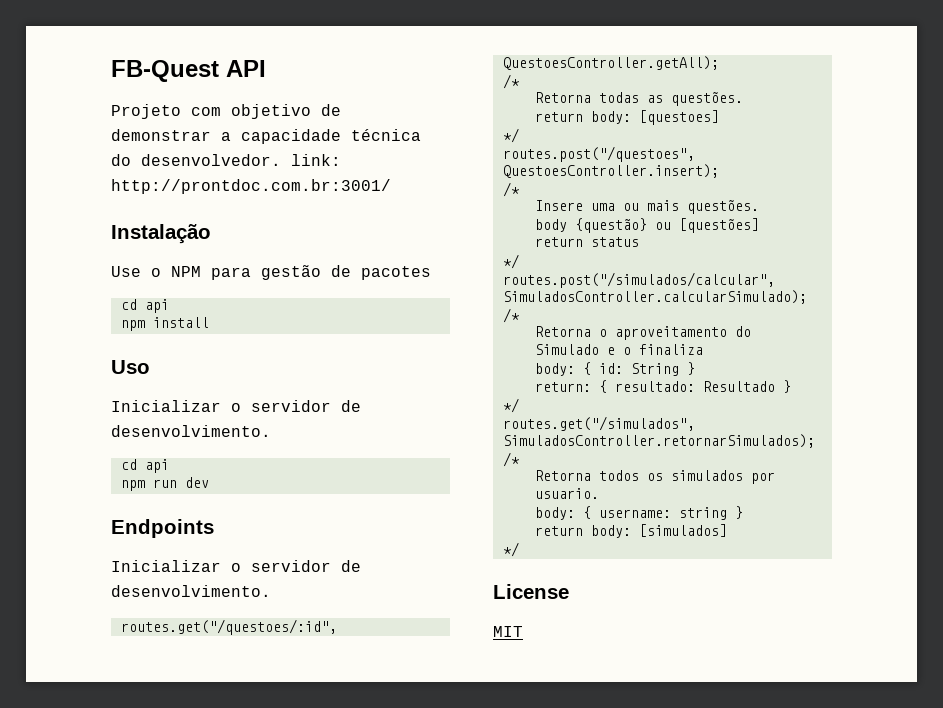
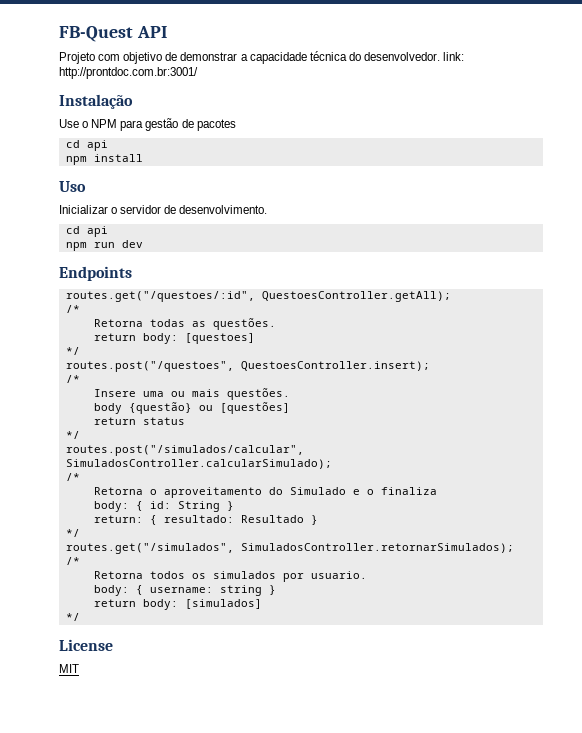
  Endpoints
- Inicializar o servidor de desenvolvimento.

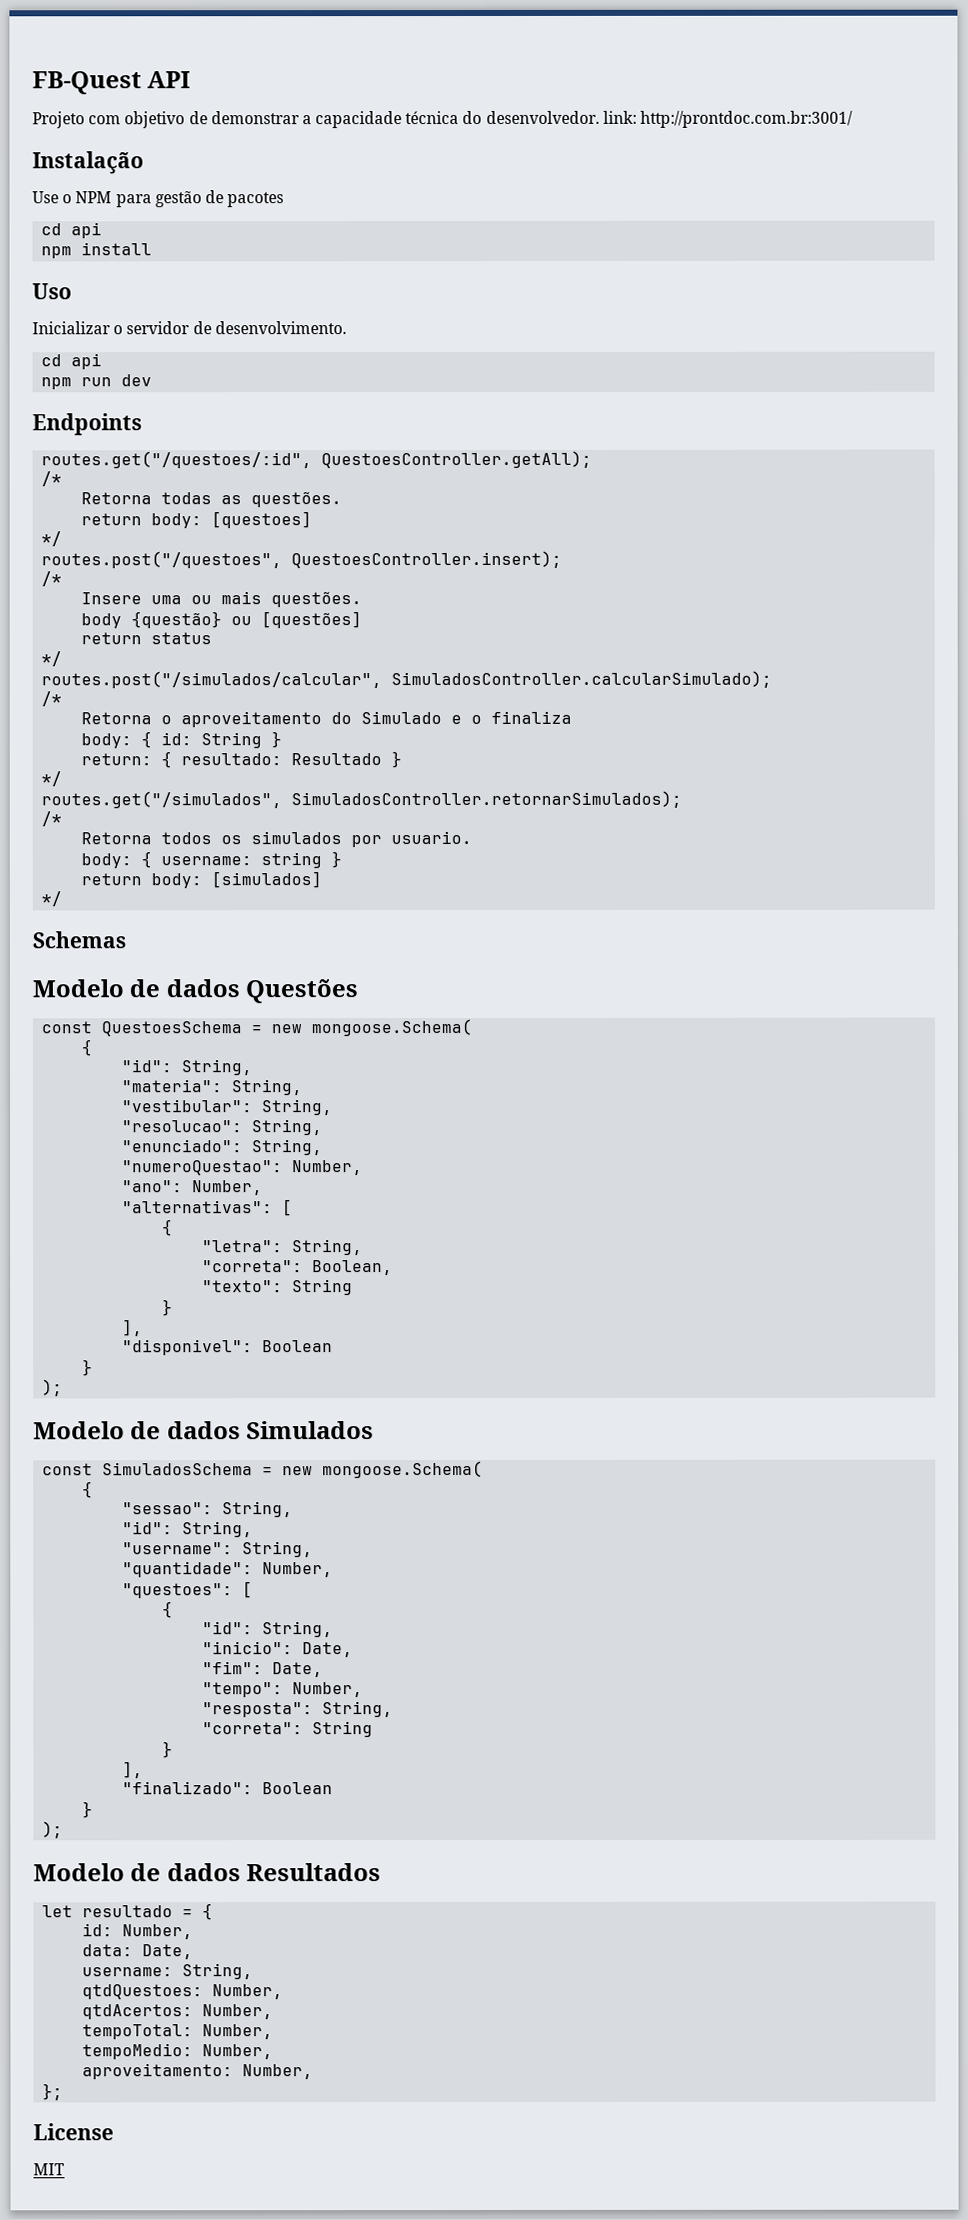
+ Schemas
+ Modelo de dados Questões
+ const QuestoesSchema = new mongoose.Schema(
+ {
+ "id": String,
+ "materia": String,
+ "vestibular": String,
+ "resolucao": String,
+ "enunciado": String,
+ "numeroQuestao": Number,
+ "ano": Number,
+ "alternativas": [
+ {
+ "letra": String,
+ "correta": Boolean,
+ "texto": String
+ }
+ ],
+ "disponivel": Boolean
+ }
+ );
+ Modelo de dados Simulados
+ const SimuladosSchema = new mongoose.Schema(
+ {
+ "sessao": String,
+ "id": String,
+ "username": String,
+ "quantidade": Number,
+ "questoes": [
+ {
+ "id": String,
+ "inicio": Date,
+ "fim": Date,
+ "tempo": Number,
+ "resposta": String,
+ "correta": String
+ }
+ ],
+ "finalizado": Boolean
+ }
+ );
+ Modelo de dados Resultados
+ let resultado = {
+ id: Number,
+ data: Date,
+ username: String,
+ qtdQuestoes: Number,
+ qtdAcertos: Number,
+ tempoTotal: Number,
+ tempoMedio: Number,
+ aproveitamento: Number,
+ };

